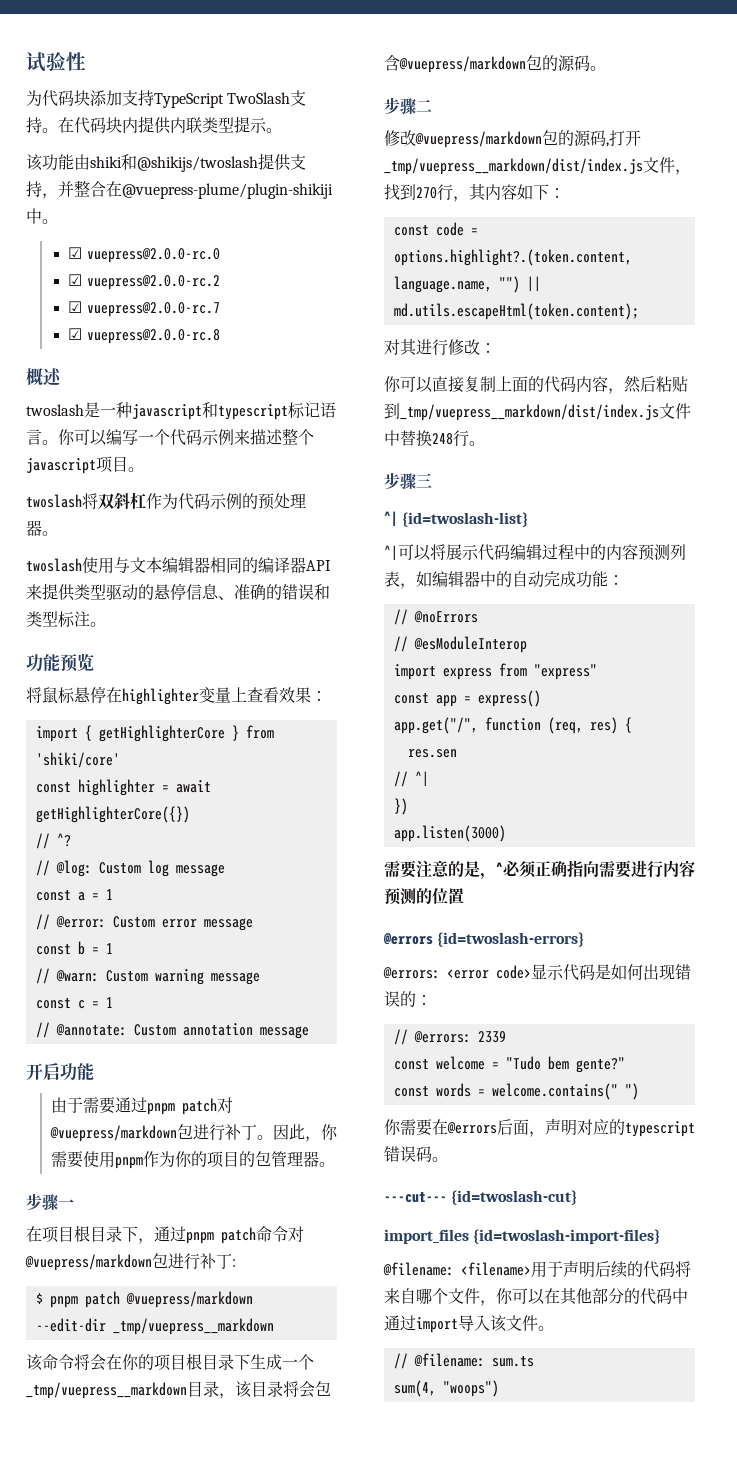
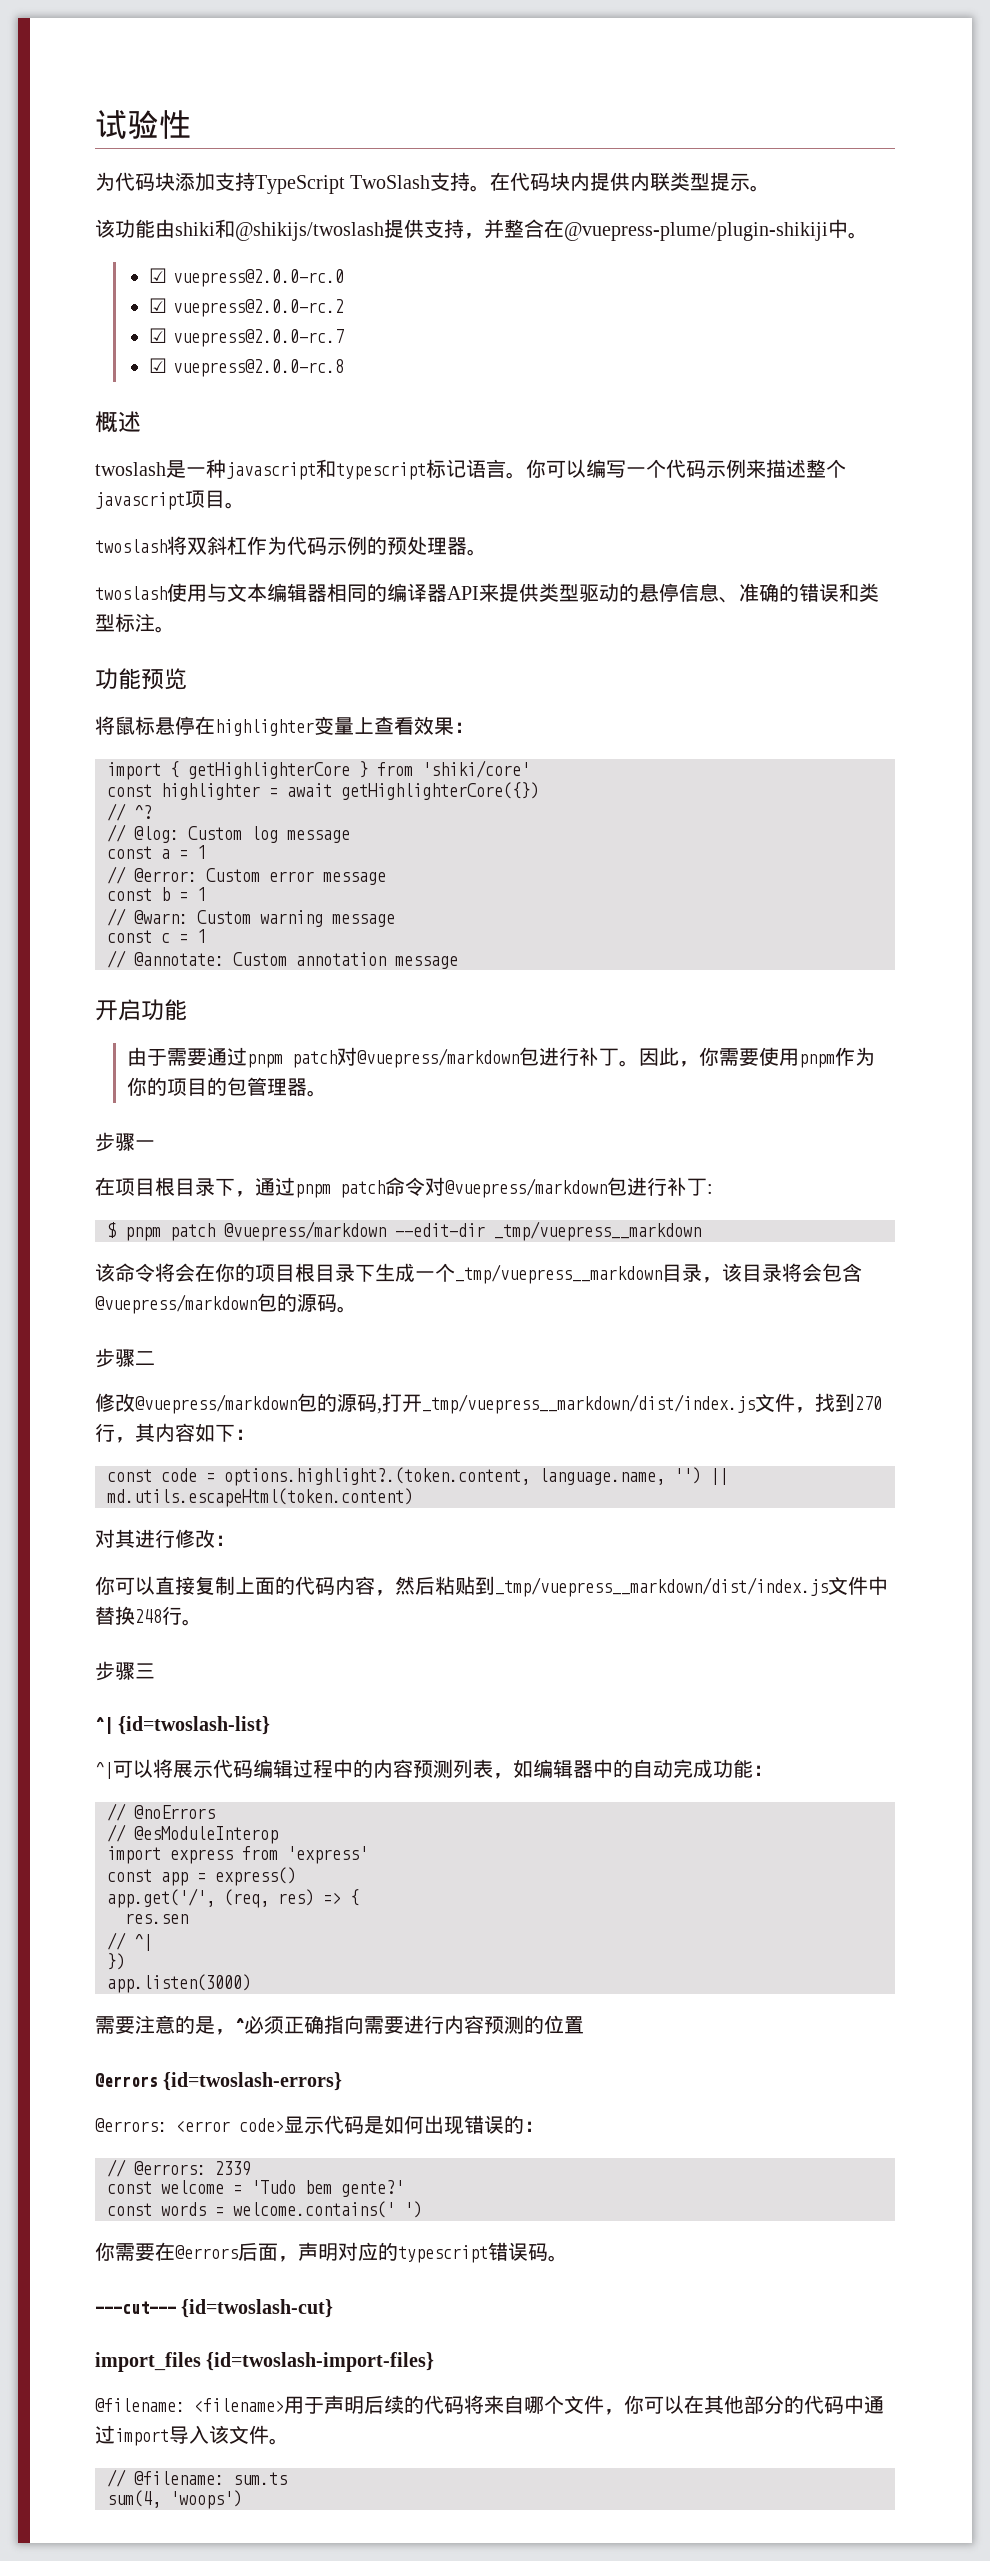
- const code = options.highlight?.(token.content, language.name, "") || md.utils.escapeHtml(token.content);
+ const code = options.highlight?.(token.content, language.name, '') || md.utils.escapeHtml(token.content)
- import express from "express"
+ import express from 'express'
- app.get("/", function (req, res) {
+ app.get('/', (req, res) => {
- const welcome = "Tudo bem gente?"
+ const welcome = 'Tudo bem gente?'
- const words = welcome.contains(" ")
+ const words = welcome.contains(' ')
- sum(4, "woops")
+ sum(4, 'woops')

